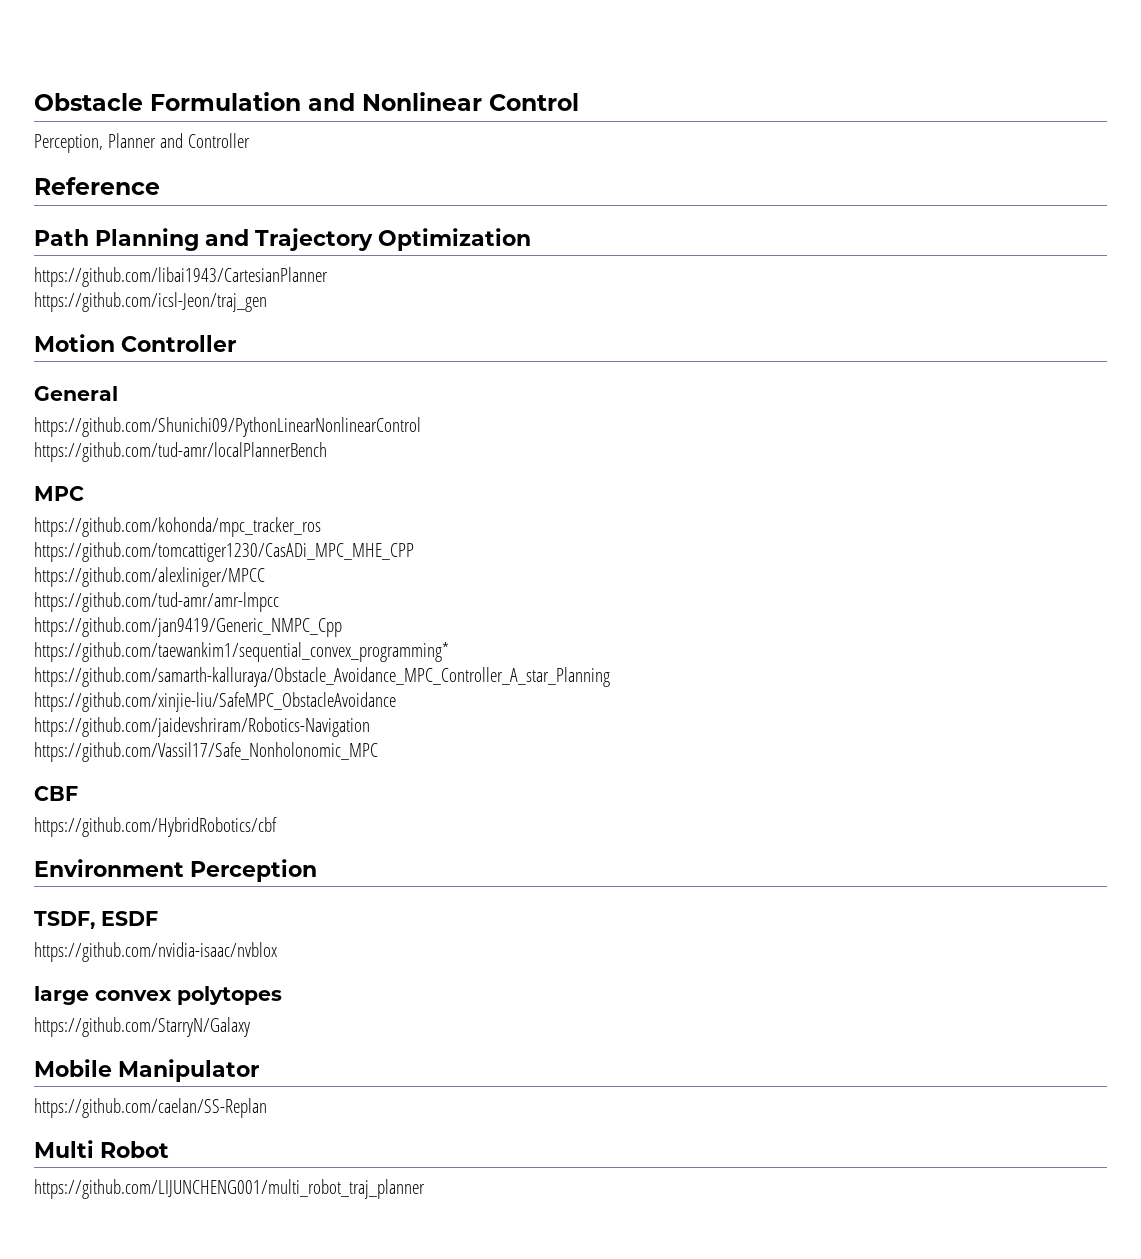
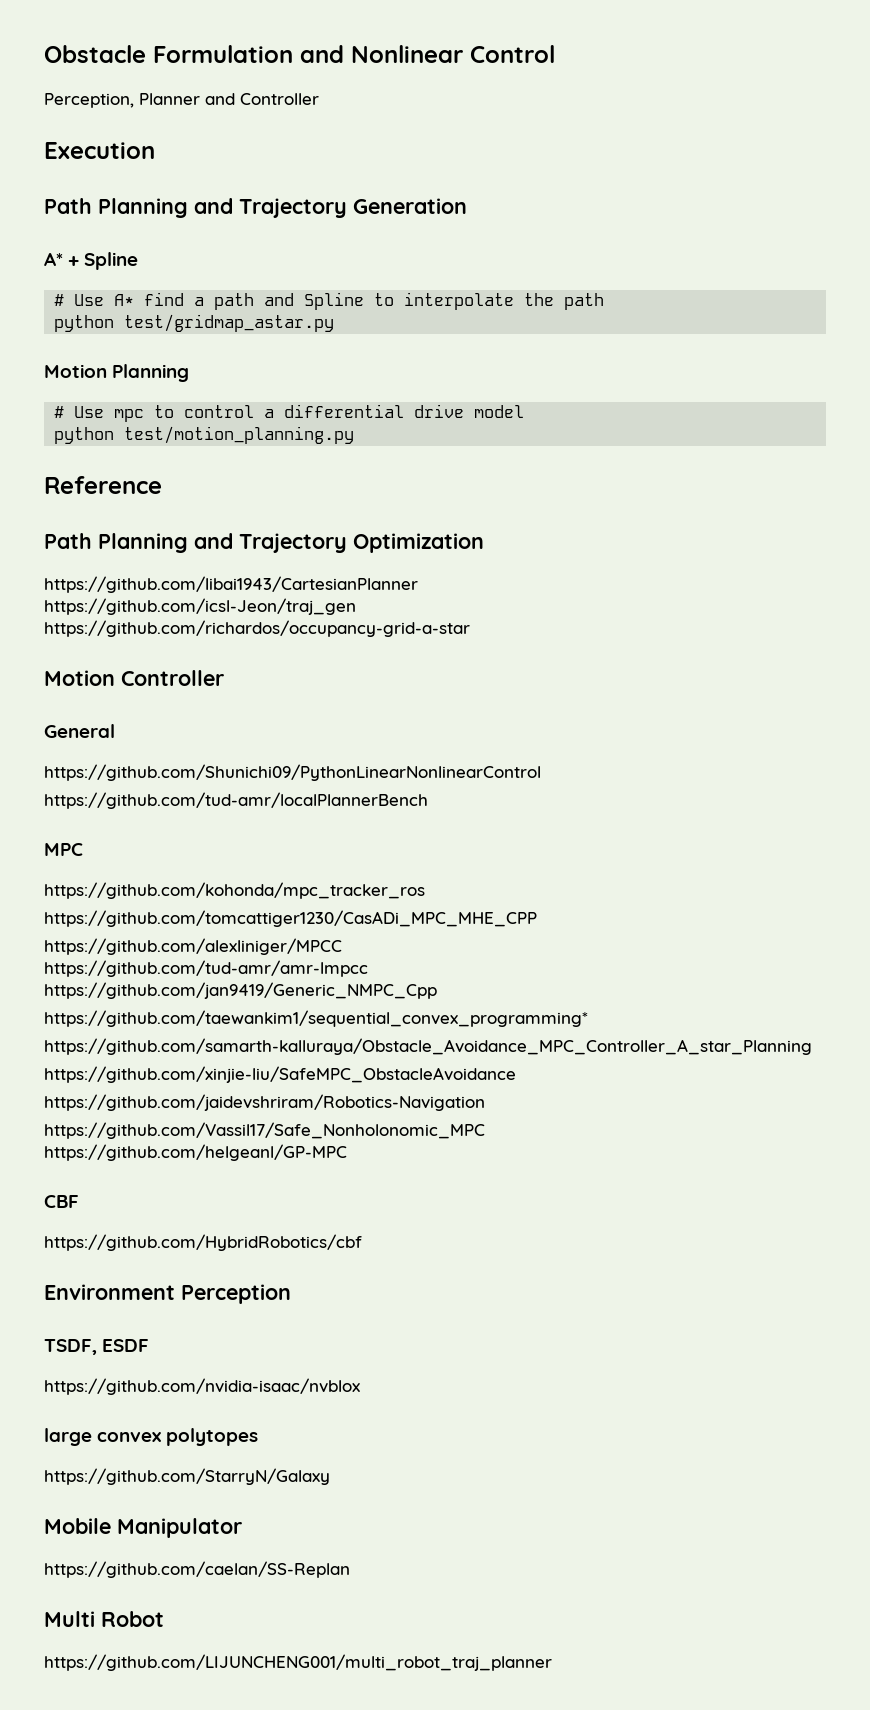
+ Execution
+ Path Planning and Trajectory Generation
+ A* + Spline
+ # Use A* find a path and Spline to interpolate the path
+ python test/gridmap_astar.py
+ Motion Planning
+ # Use mpc to control a differential drive model
+ python test/motion_planning.py
+ https://github.com/richardos/occupancy-grid-a-star
+ https://github.com/helgeanl/GP-MPC

